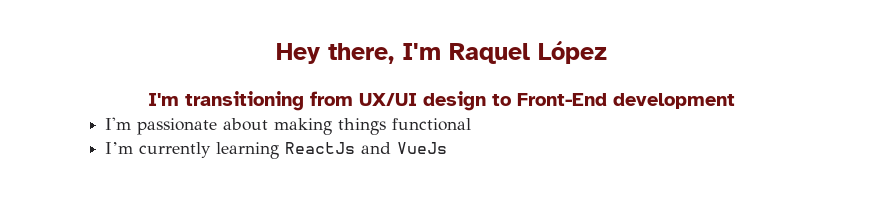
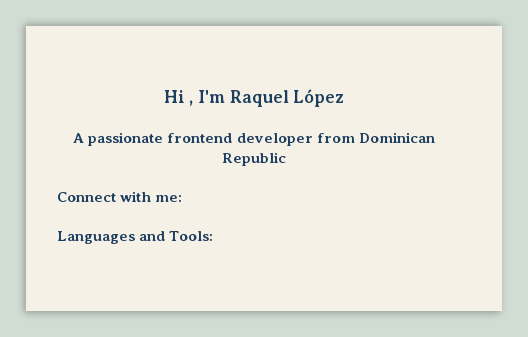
- Hey there, I'm Raquel López
+ Hi , I'm Raquel López
- I'm transitioning from UX/UI design to Front-End development
- I'm passionate about making things functional
- I’m currently learning ReactJs and VueJs
+ A passionate frontend developer from Dominican Republic
+ Connect with me:
+ Languages and Tools:

